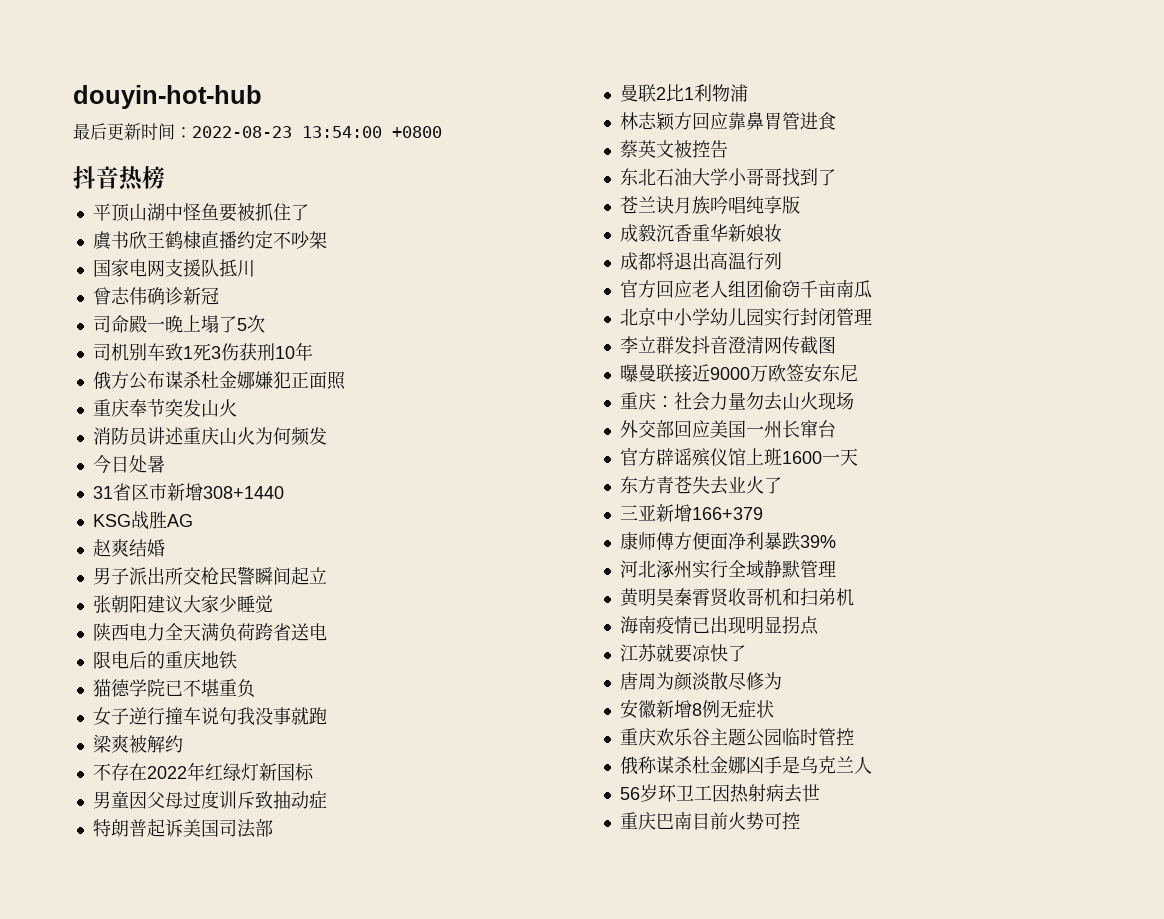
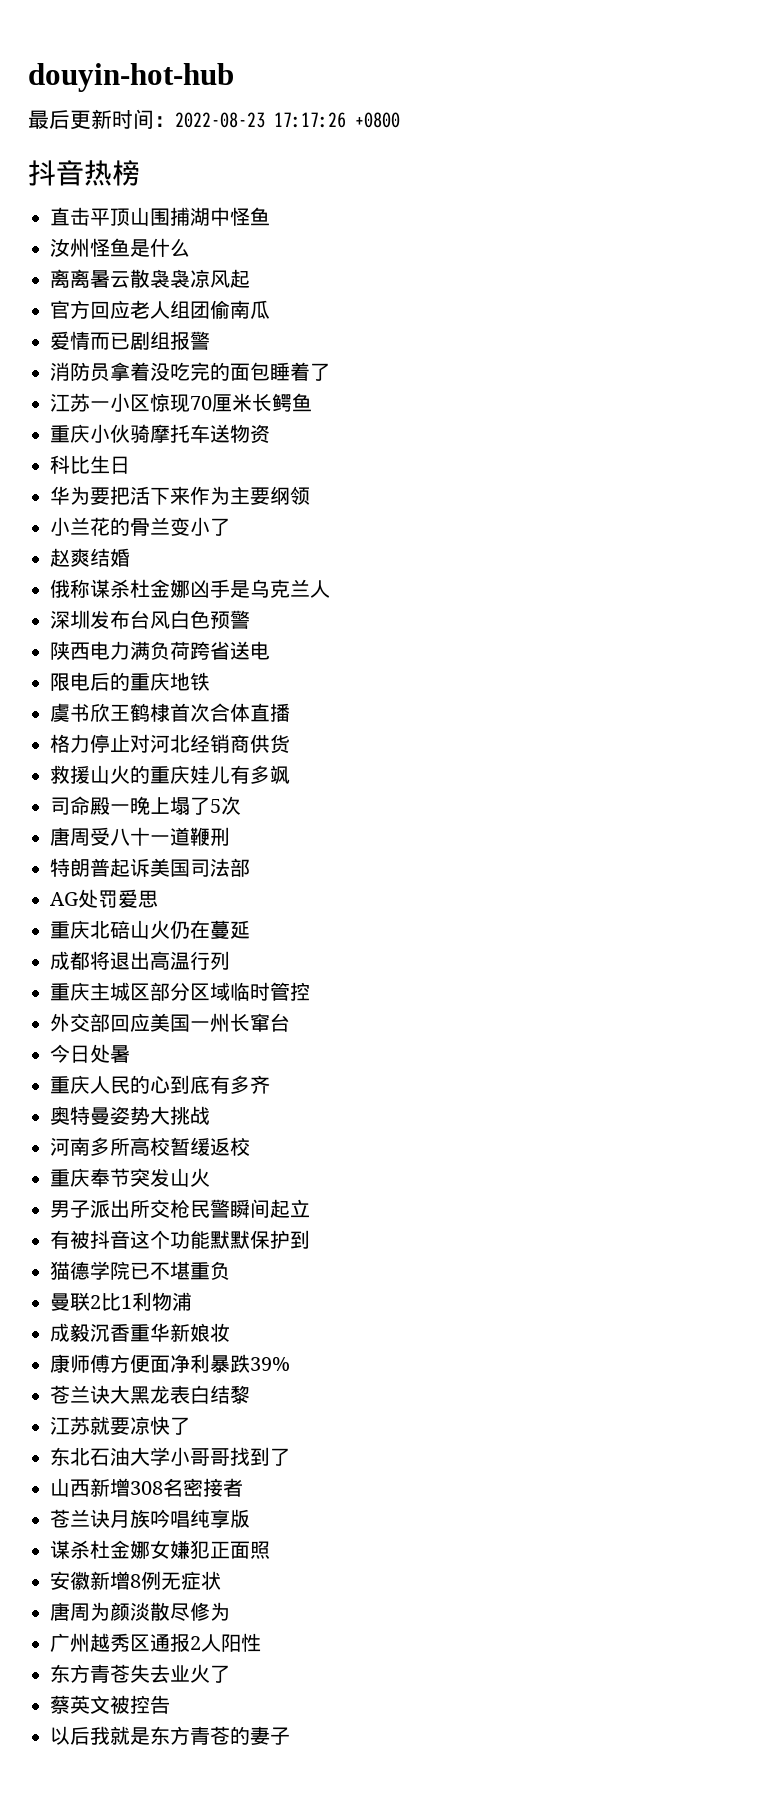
- 最后更新时间：2022-08-23 13:54:00 +0800
+ 最后更新时间：2022-08-23 17:17:26 +0800
- 平顶山湖中怪鱼要被抓住了
- 虞书欣王鹤棣直播约定不吵架
- 国家电网支援队抵川
- 曾志伟确诊新冠
- 司命殿一晚上塌了5次
- 司机别车致1死3伤获刑10年
- 俄方公布谋杀杜金娜嫌犯正面照
- 重庆奉节突发山火
- 消防员讲述重庆山火为何频发
- 今日处暑
- 31省区市新增308+1440
- KSG战胜AG
+ 直击平顶山围捕湖中怪鱼
+ 汝州怪鱼是什么
+ 离离暑云散袅袅凉风起
+ 官方回应老人组团偷南瓜
+ 爱情而已剧组报警
+ 消防员拿着没吃完的面包睡着了
+ 江苏一小区惊现70厘米长鳄鱼
+ 重庆小伙骑摩托车送物资
+ 科比生日
+ 华为要把活下来作为主要纲领
+ 小兰花的骨兰变小了
  赵爽结婚
- 男子派出所交枪民警瞬间起立
- 张朝阳建议大家少睡觉
+ 俄称谋杀杜金娜凶手是乌克兰人
+ 深圳发布台风白色预警
- 陕西电力全天满负荷跨省送电
+ 陕西电力满负荷跨省送电
- 猫德学院已不堪重负
- 女子逆行撞车说句我没事就跑
- 梁爽被解约
- 不存在2022年红绿灯新国标
- 男童因父母过度训斥致抽动症
+ 虞书欣王鹤棣首次合体直播
+ 格力停止对河北经销商供货
+ 救援山火的重庆娃儿有多飒
+ 司命殿一晚上塌了5次
+ 唐周受八十一道鞭刑
+ AG处罚爱思
+ 重庆北碚山火仍在蔓延
+ 成都将退出高温行列
+ 重庆主城区部分区域临时管控
+ 外交部回应美国一州长窜台
+ 今日处暑
+ 重庆人民的心到底有多齐
+ 奥特曼姿势大挑战
+ 河南多所高校暂缓返校
+ 重庆奉节突发山火
+ 男子派出所交枪民警瞬间起立
+ 有被抖音这个功能默默保护到
+ 猫德学院已不堪重负
- 林志颖方回应靠鼻胃管进食
- 蔡英文被控告
+ 成毅沉香重华新娘妆
+ 康师傅方便面净利暴跌39%
+ 苍兰诀大黑龙表白结黎
+ 江苏就要凉快了
+ 山西新增308名密接者
- 成毅沉香重华新娘妆
- 成都将退出高温行列
- 官方回应老人组团偷窃千亩南瓜
- 北京中小学幼儿园实行封闭管理
- 李立群发抖音澄清网传截图
- 曝曼联接近9000万欧签安东尼
- 重庆：社会力量勿去山火现场
- 外交部回应美国一州长窜台
- 官方辟谣殡仪馆上班1600一天
+ 谋杀杜金娜女嫌犯正面照
+ 安徽新增8例无症状
+ 唐周为颜淡散尽修为
+ 广州越秀区通报2人阳性
- 三亚新增166+379
- 康师傅方便面净利暴跌39%
- 河北涿州实行全域静默管理
- 黄明昊秦霄贤收哥机和扫弟机
- 海南疫情已出现明显拐点
- 江苏就要凉快了
- 唐周为颜淡散尽修为
- 安徽新增8例无症状
- 重庆欢乐谷主题公园临时管控
- 俄称谋杀杜金娜凶手是乌克兰人
- 56岁环卫工因热射病去世
- 重庆巴南目前火势可控
+ 蔡英文被控告
+ 以后我就是东方青苍的妻子

